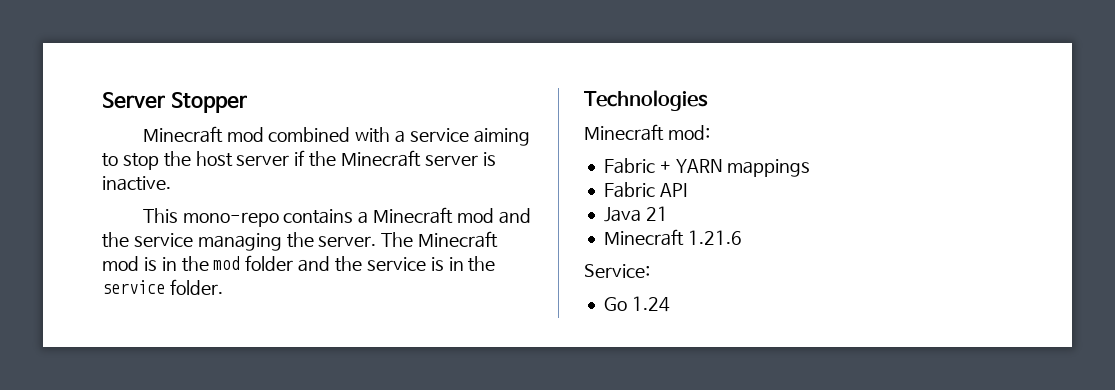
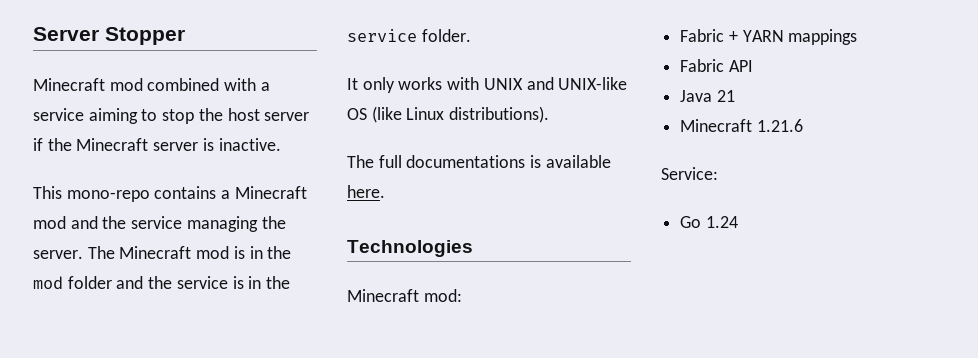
+ It only works with UNIX and UNIX-like OS (like Linux distributions).
+ The full documentations is available here.

